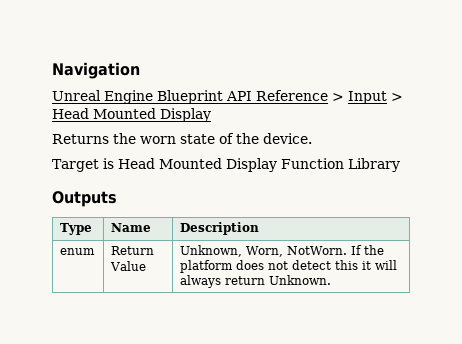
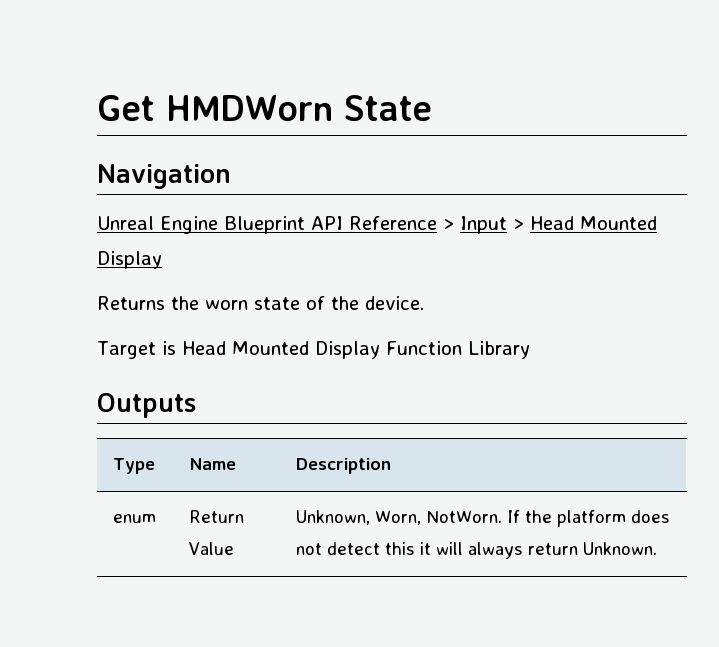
+ Get HMDWorn State

